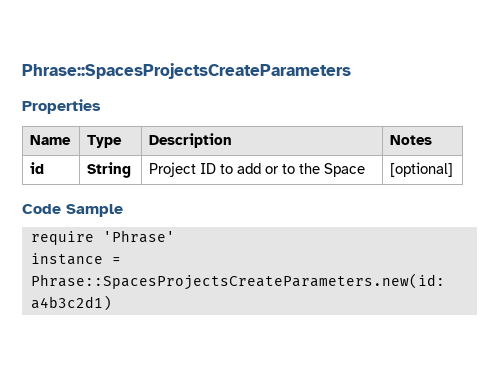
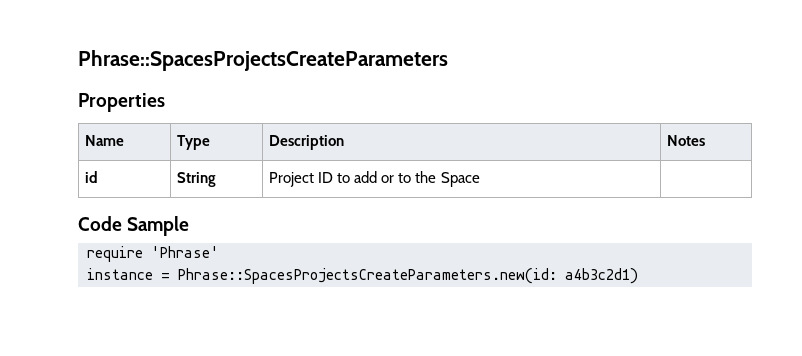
- id | String | Project ID to add or to the Space | [optional]
+ id | String | Project ID to add or to the Space |

